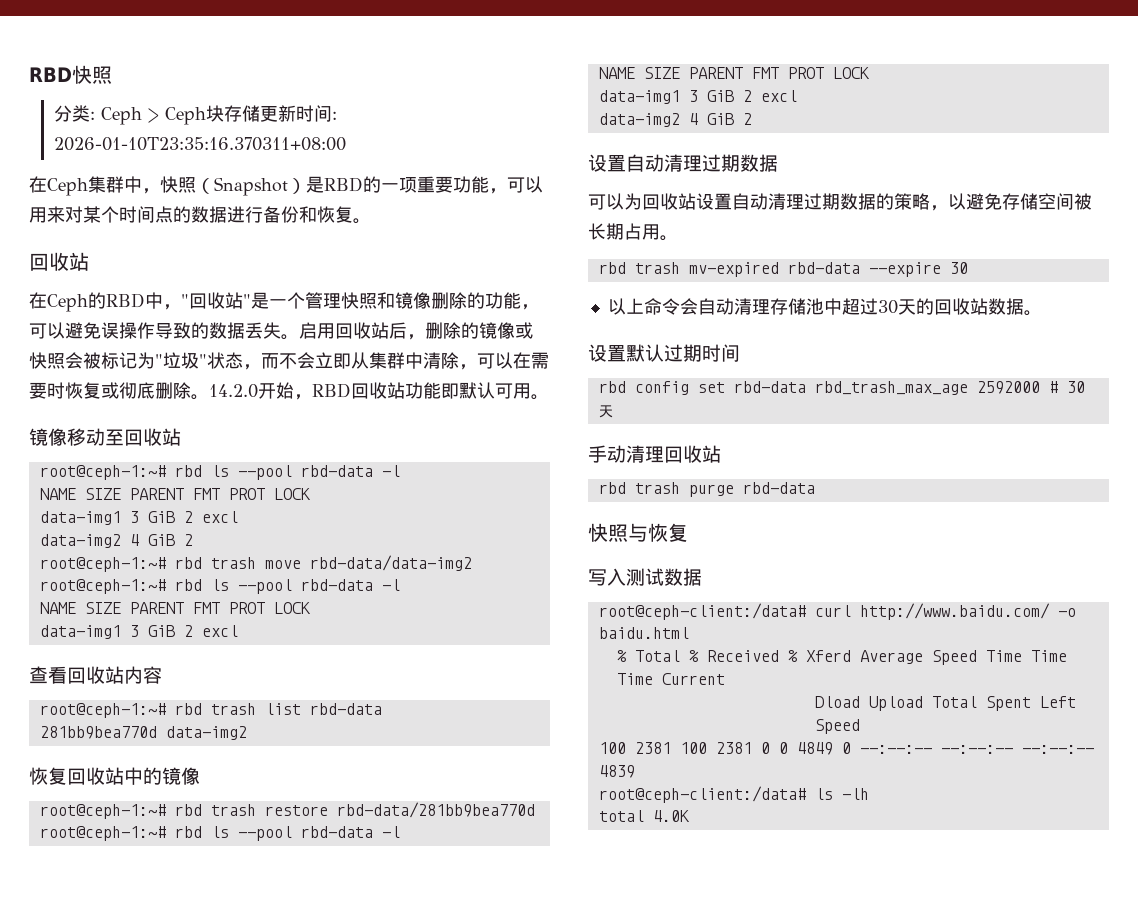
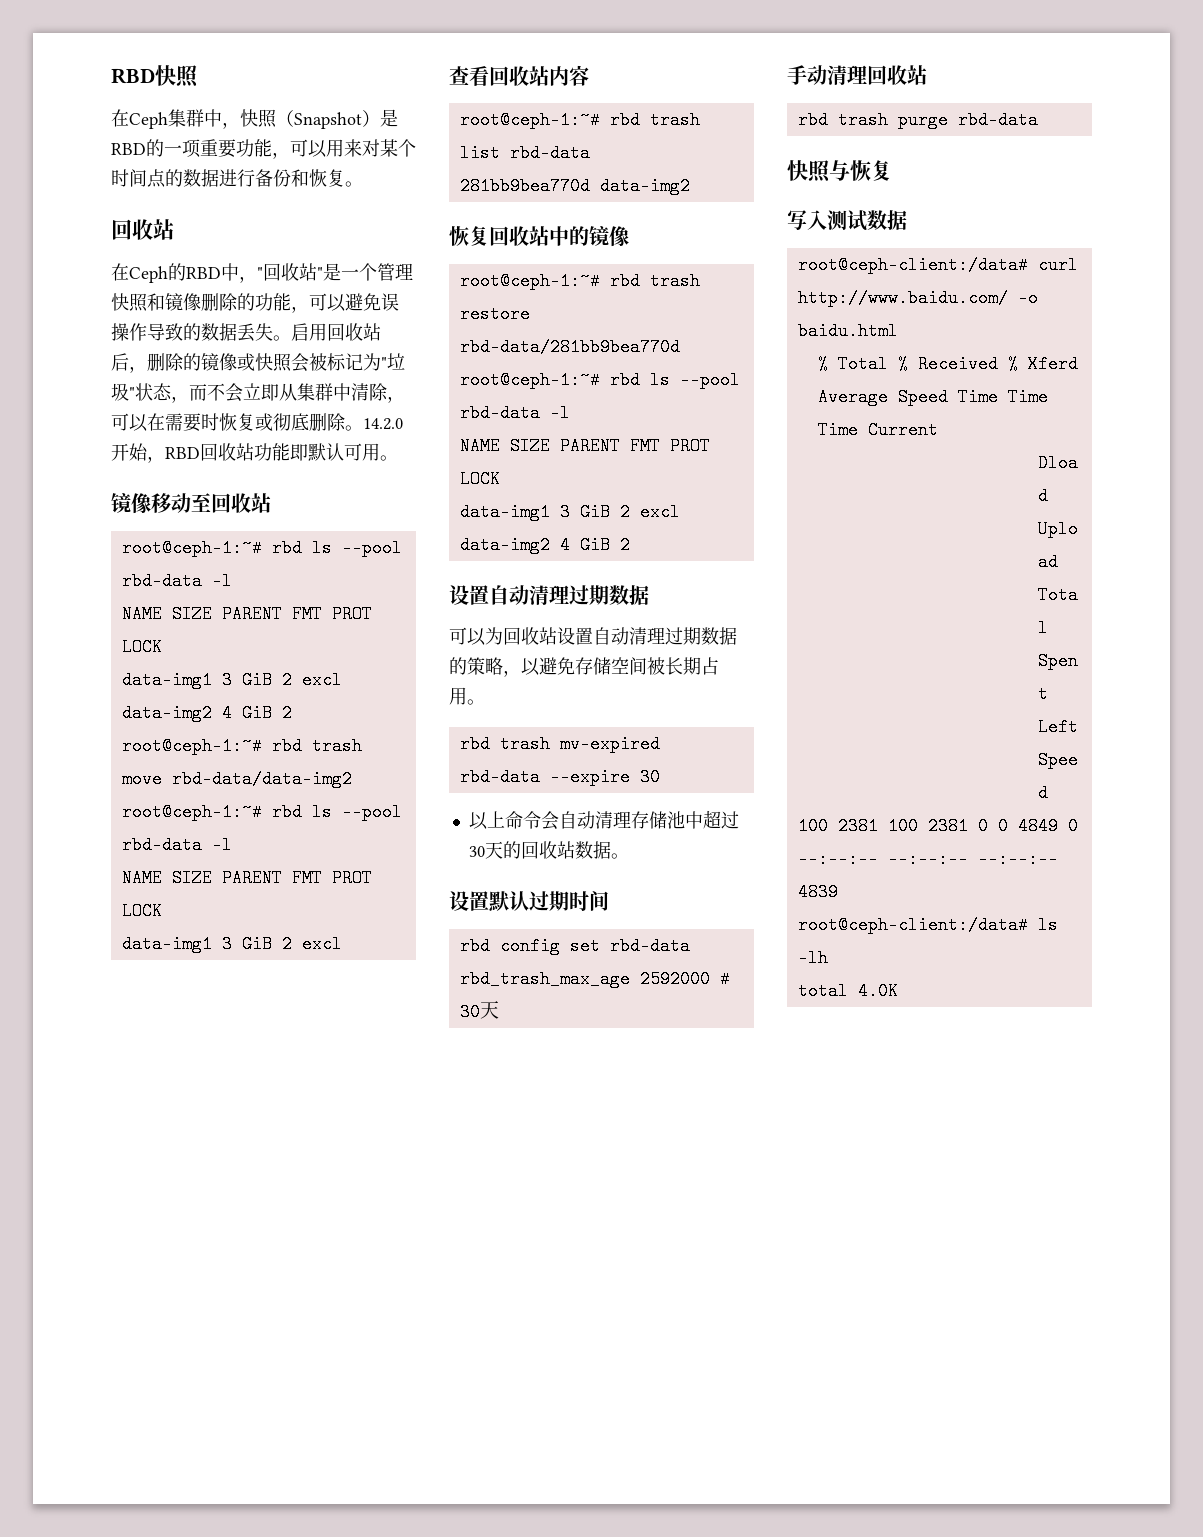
- 分类: Ceph > Ceph块存储更新时间: 2026-01-10T23:35:16.370311+08:00

